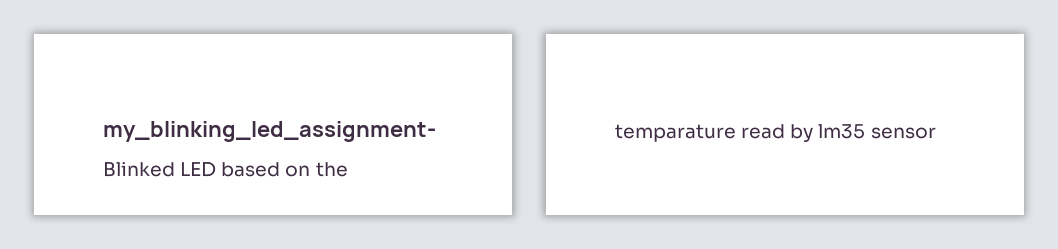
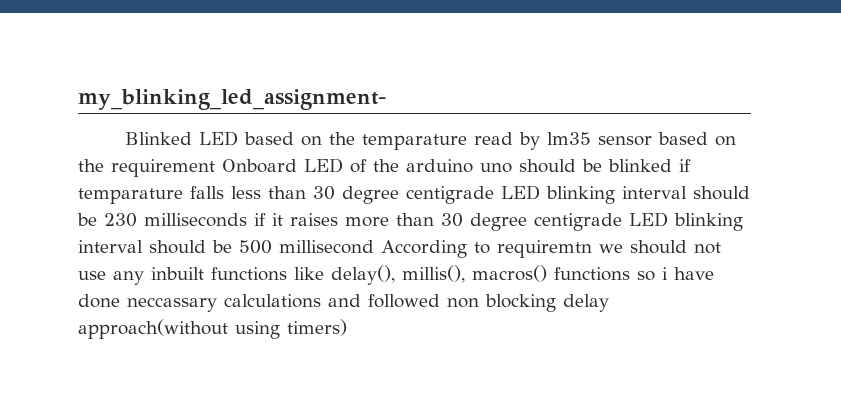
- Blinked LED based on the temparature read by lm35 sensor
+ Blinked LED based on the temparature read by lm35 sensor based on the requirement Onboard LED of the arduino uno should be blinked if temparature falls less than 30 degree centigrade LED blinking interval should be 230 milliseconds if it raises more than 30 degree centigrade LED blinking interval should be 500 millisecond According to requiremtn we should not use any inbuilt functions like delay(), millis(), macros() functions so i have done neccassary calculations and followed non blocking delay approach(without using timers)

